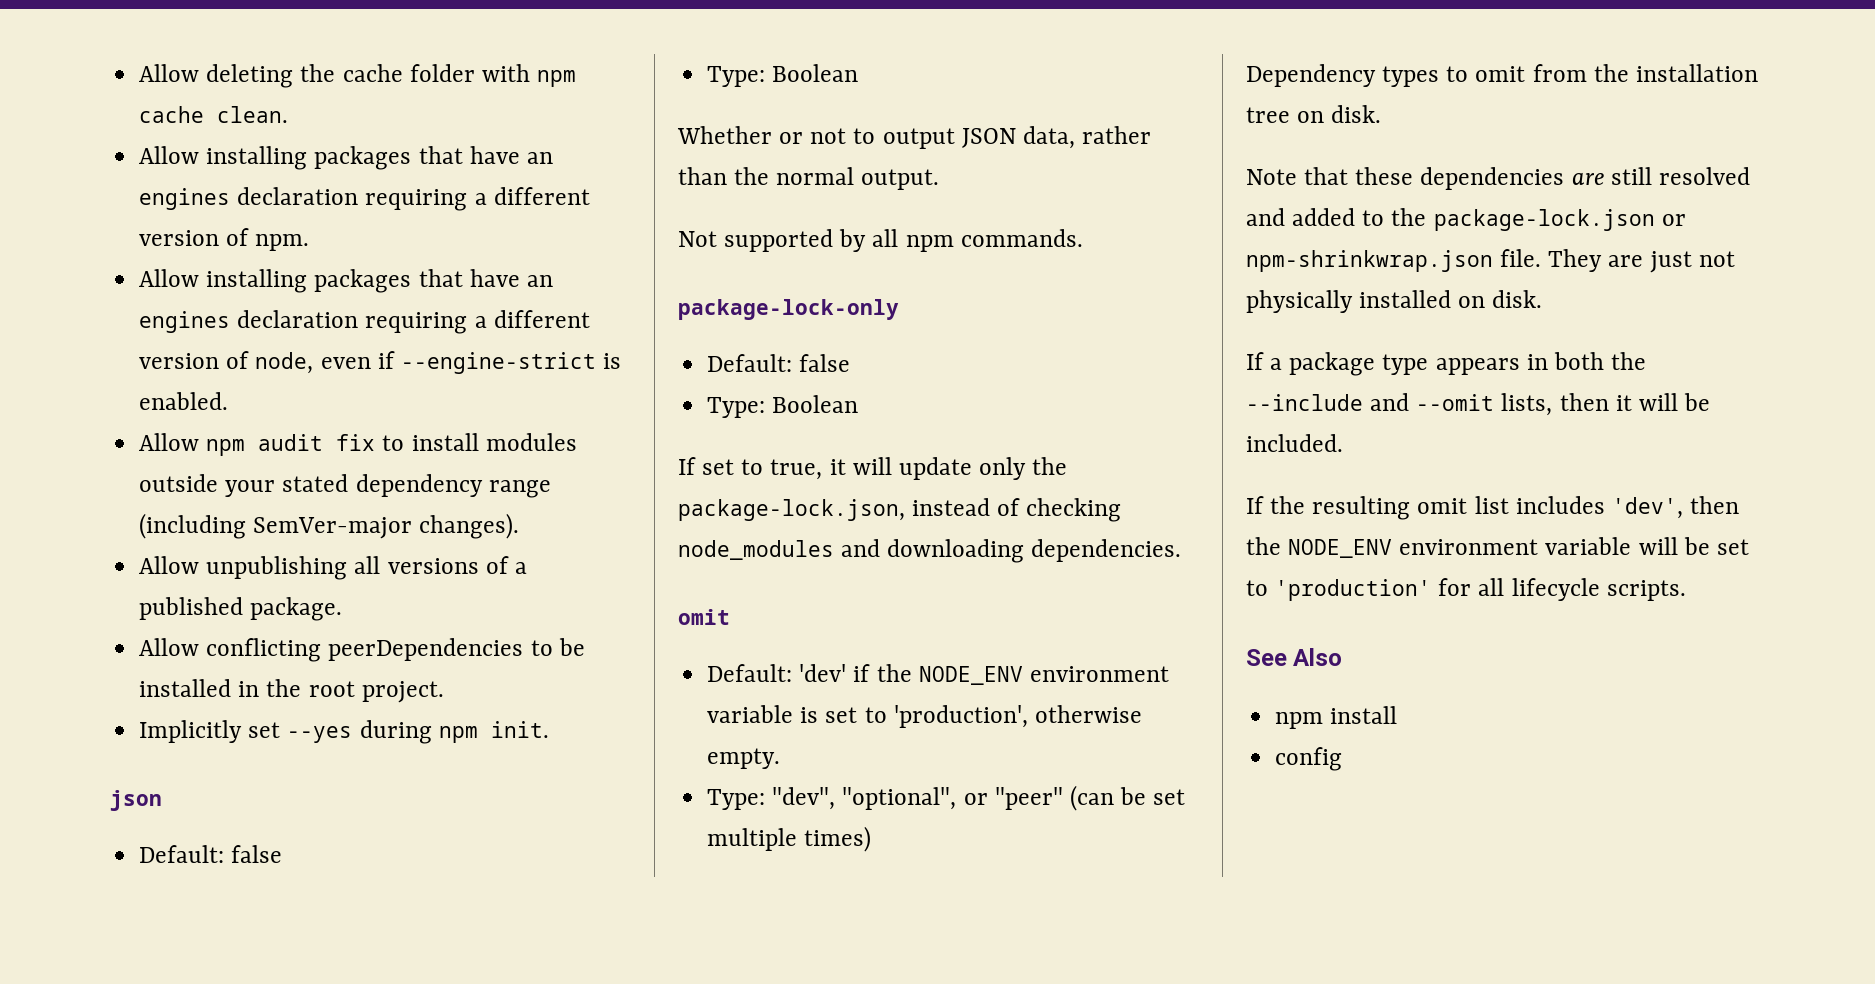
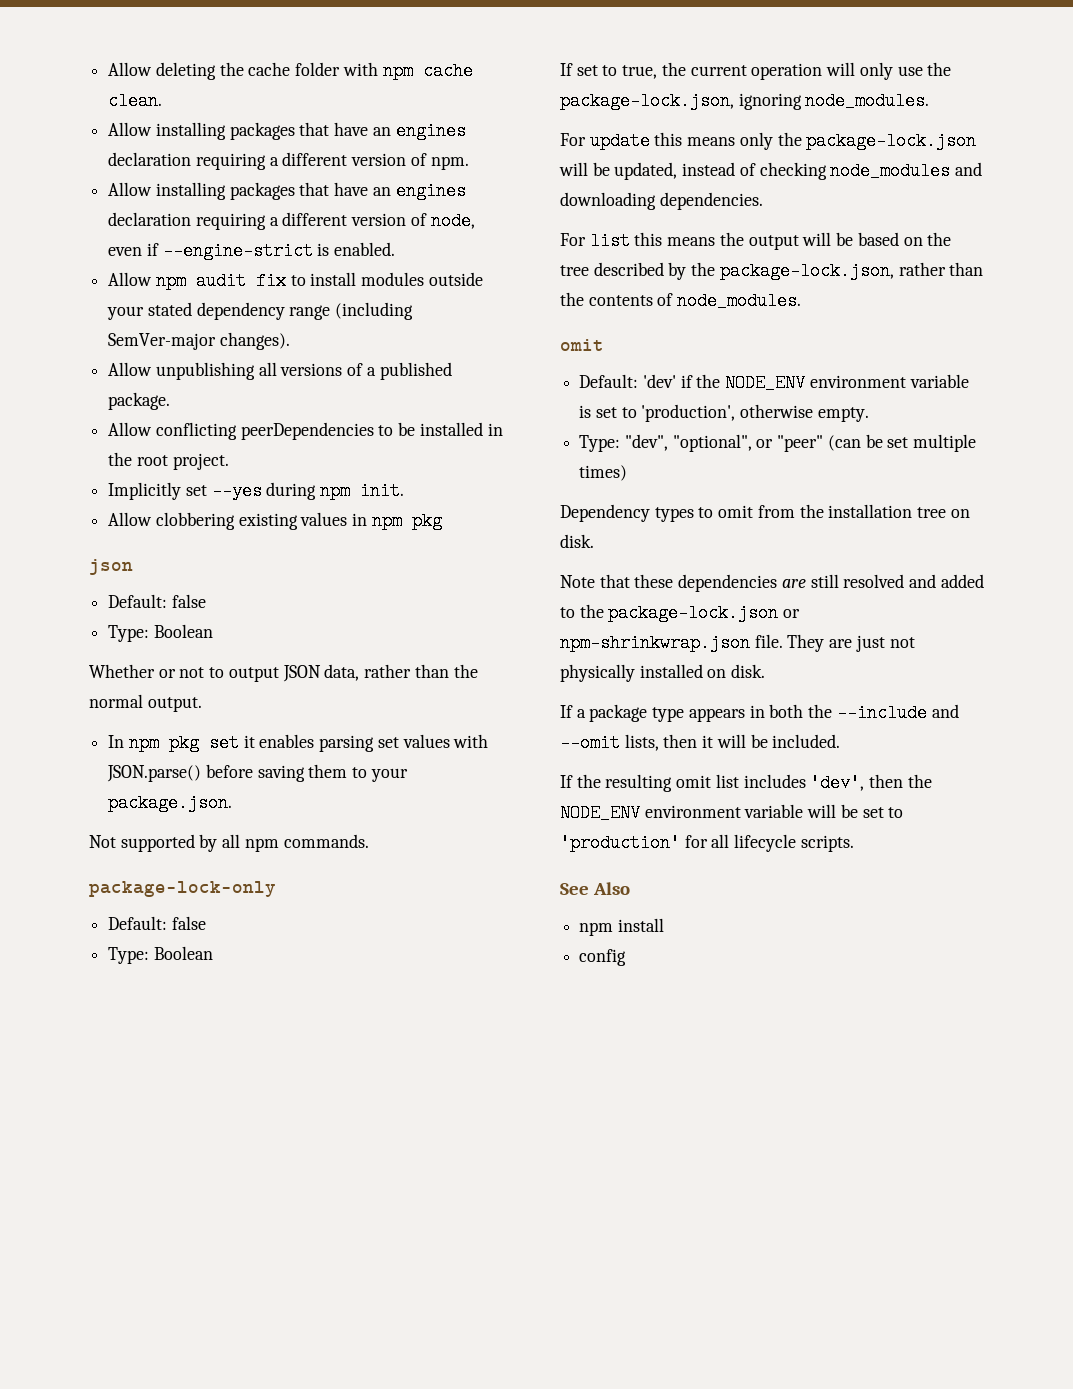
+ Allow clobbering existing values in npm pkg
+ In npm pkg set it enables parsing set values with JSON.parse() before saving them to your package.json.
- If set to true, it will update only the package-lock.json, instead of checking node_modules and downloading dependencies.
+ If set to true, the current operation will only use the package-lock.json, ignoring node_modules.
+ For update this means only the package-lock.json will be updated, instead of checking node_modules and downloading dependencies.
+ For list this means the output will be based on the tree described by the package-lock.json, rather than the contents of node_modules.

